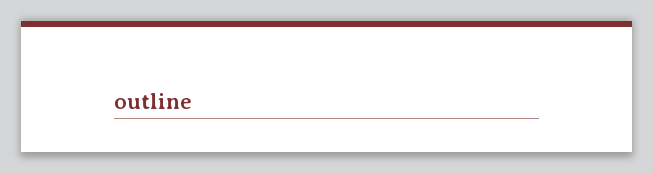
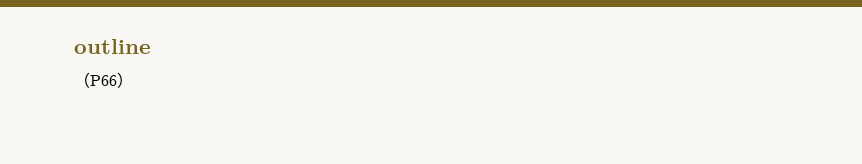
+ （P66）

